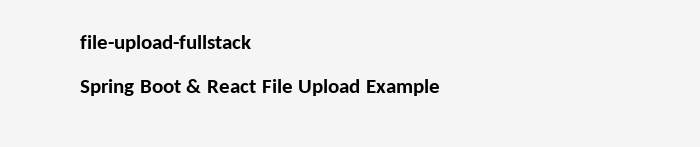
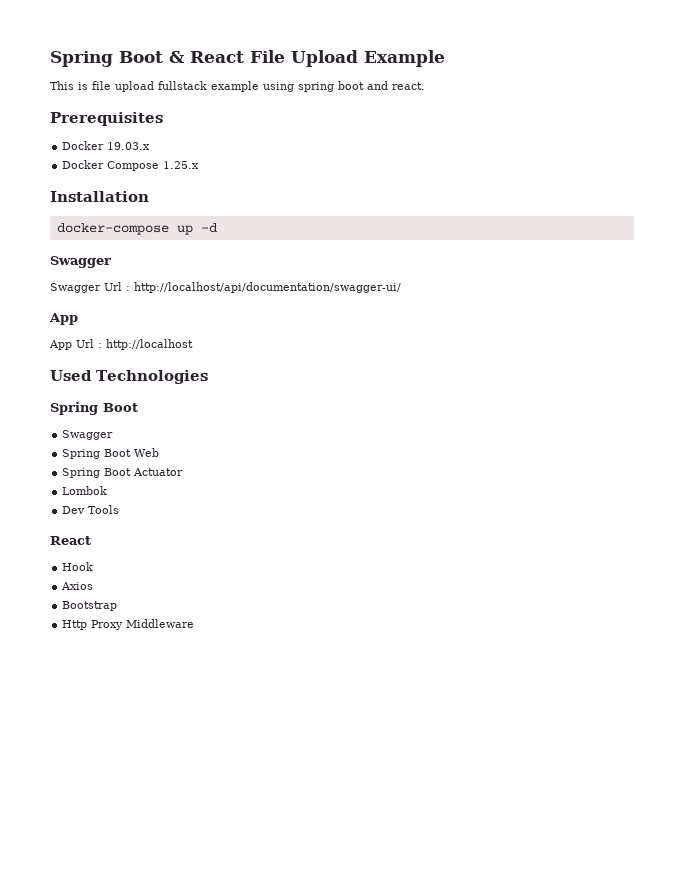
- file-upload-fullstack
+ This is file upload fullstack example using spring boot and react.
+ Prerequisites
+ Docker 19.03.x
+ Docker Compose 1.25.x
+ Installation
+ docker-compose up -d
+ Swagger
+ Swagger Url : http://localhost/api/documentation/swagger-ui/
+ App
+ App Url : http://localhost
+ Used Technologies
+ Spring Boot
+ Swagger
+ Spring Boot Web
+ Spring Boot Actuator
+ Lombok
+ Dev Tools
+ React
+ Hook
+ Axios
+ Bootstrap
+ Http Proxy Middleware

